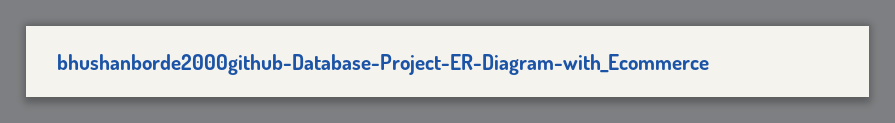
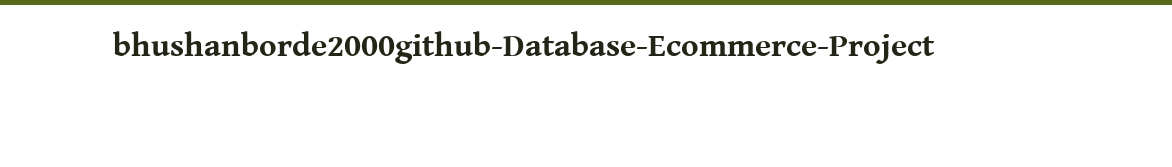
- bhushanborde2000github-Database-Project-ER-Diagram-with_Ecommerce
+ bhushanborde2000github-Database-Ecommerce-Project

